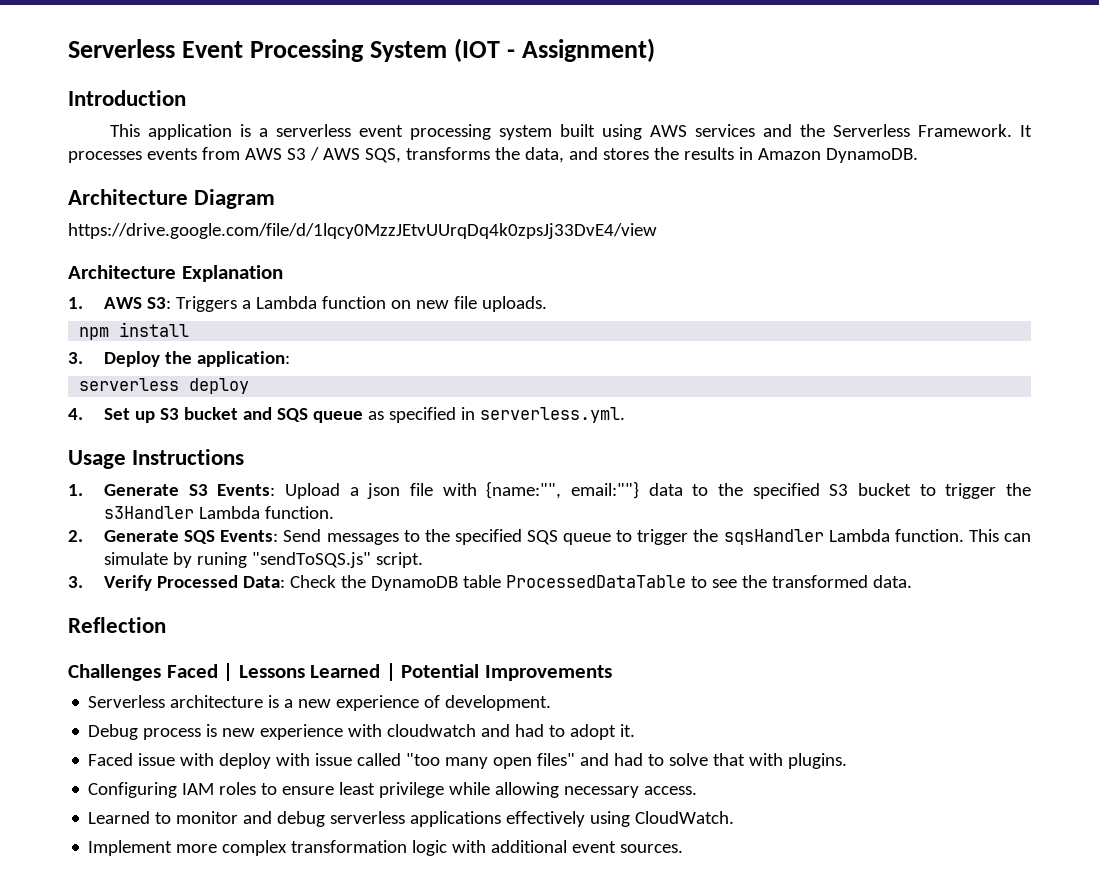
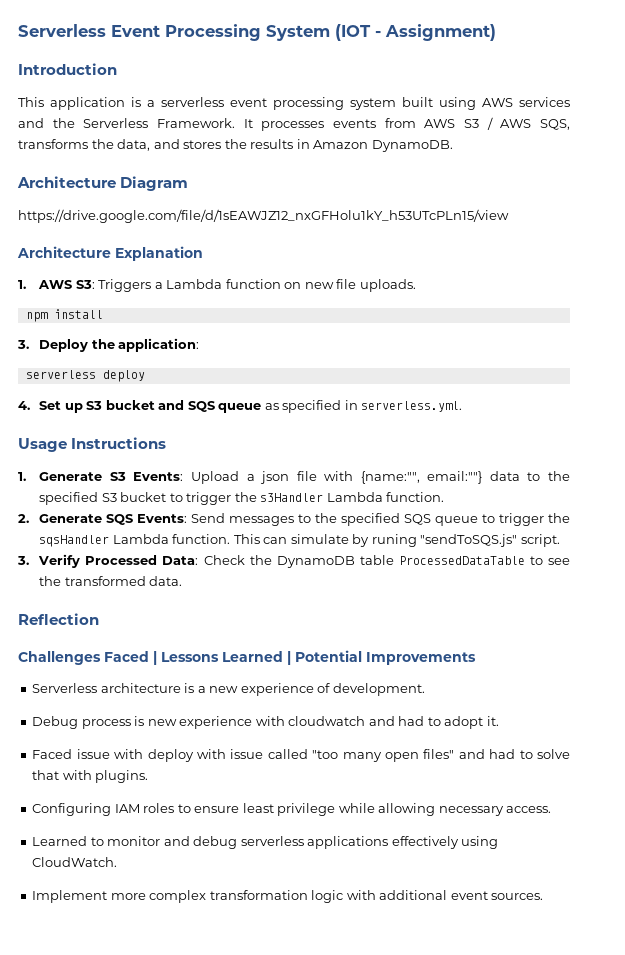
- https://drive.google.com/file/d/1lqcy0MzzJEtvUUrqDq4k0zpsJj33DvE4/view
+ https://drive.google.com/file/d/1sEAWJZ12_nxGFHolu1kY_h53UTcPLn15/view

